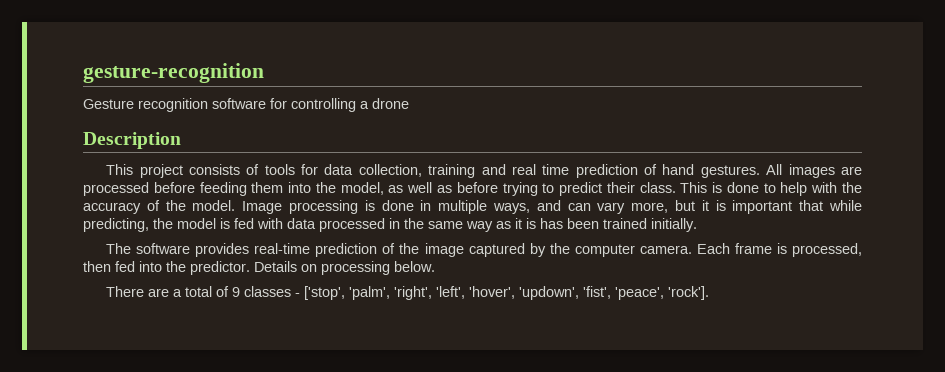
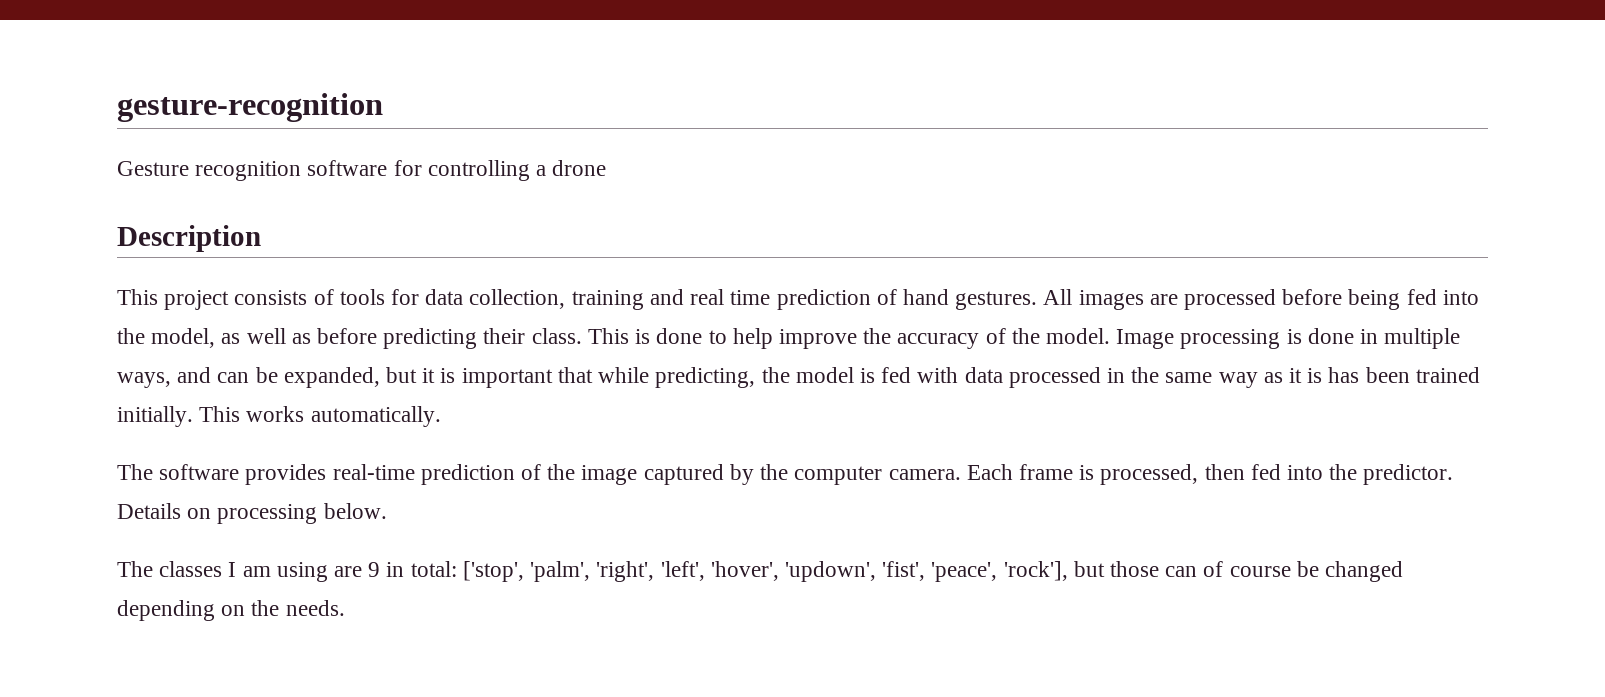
- All images are processed before feeding them into the model, as well as before trying to predict their class.
+ All images are processed before being fed into the model, as well as before predicting their class.
- This is done to help with the accuracy of the model.
+ This is done to help improve the accuracy of the model.
- Image processing is done in multiple ways, and can vary more, but it is important that while predicting, the model is fed with data processed in the same way as it is has been trained initially.
+ Image processing is done in multiple ways, and can be expanded, but it is important that while predicting, the model is fed with data processed in the same way as it is has been trained initially. This works automatically.
- There are a total of 9 classes - ['stop', 'palm', 'right', 'left', 'hover', 'updown', 'fist', 'peace', 'rock'].
+ The classes I am using are 9 in total: ['stop', 'palm', 'right', 'left', 'hover', 'updown', 'fist', 'peace', 'rock'], but those can of course be changed depending on the needs.

